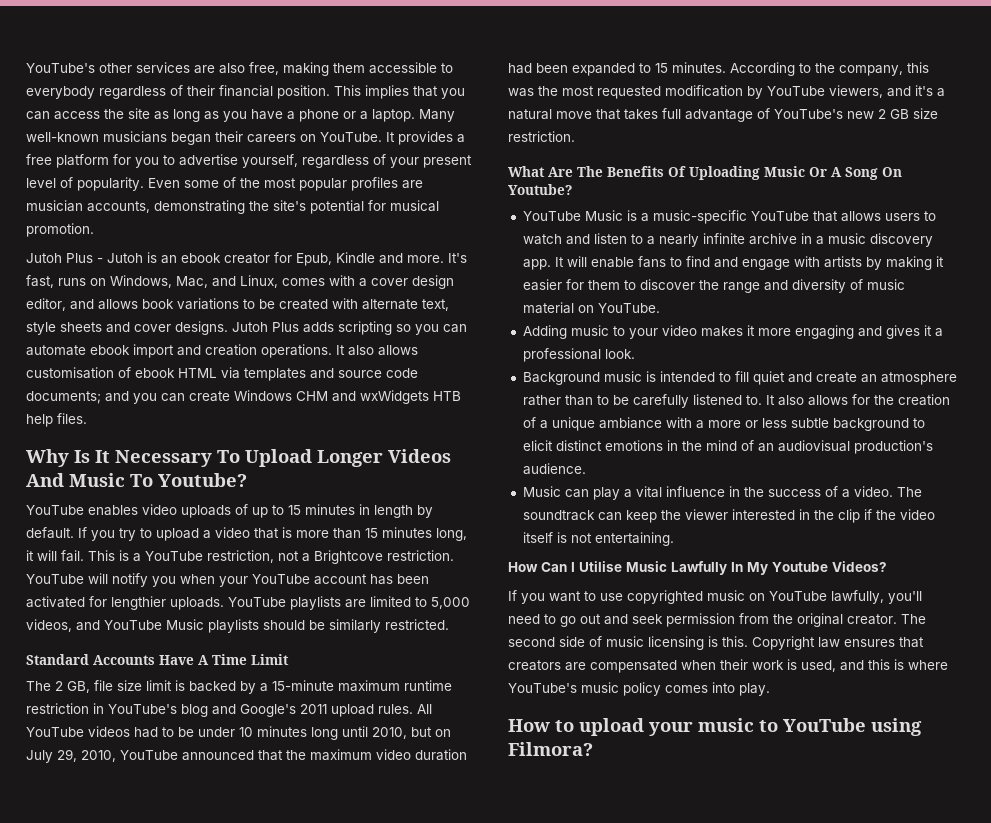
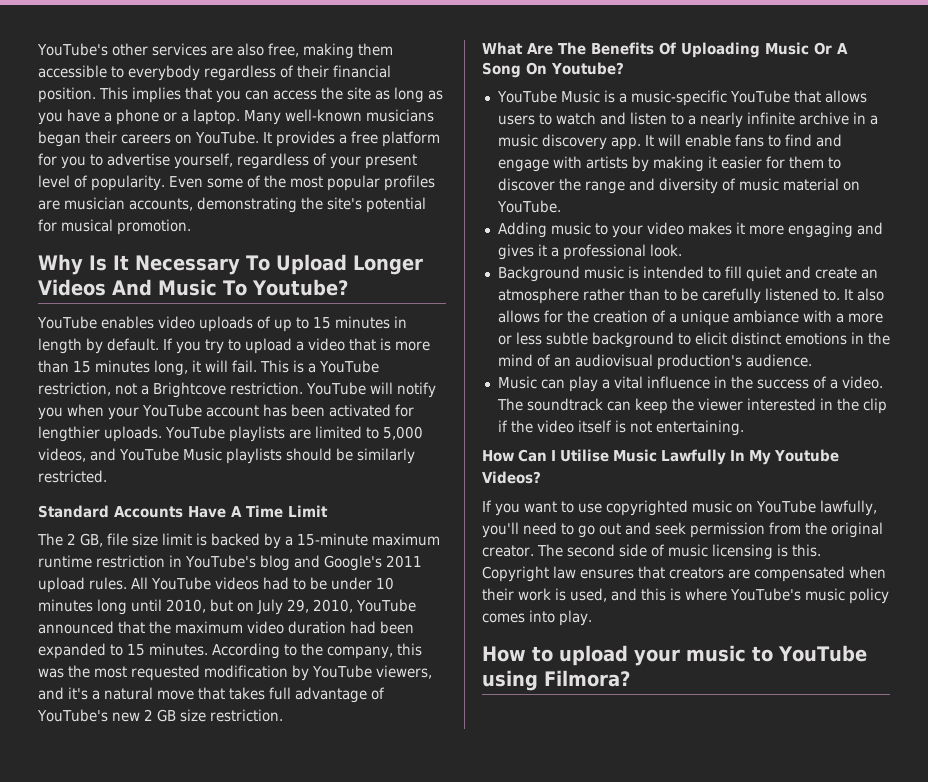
- Jutoh Plus - Jutoh is an ebook creator for Epub, Kindle and more. It's fast, runs on Windows, Mac, and Linux, comes with a cover design editor, and allows book variations to be created with alternate text, style sheets and cover designs. Jutoh Plus adds scripting so you can automate ebook import and creation operations. It also allows customisation of ebook HTML via templates and source code documents; and you can create Windows CHM and wxWidgets HTB help files.

